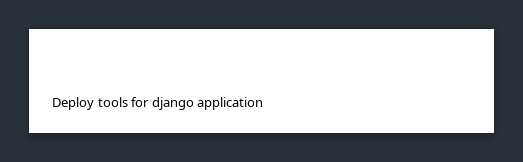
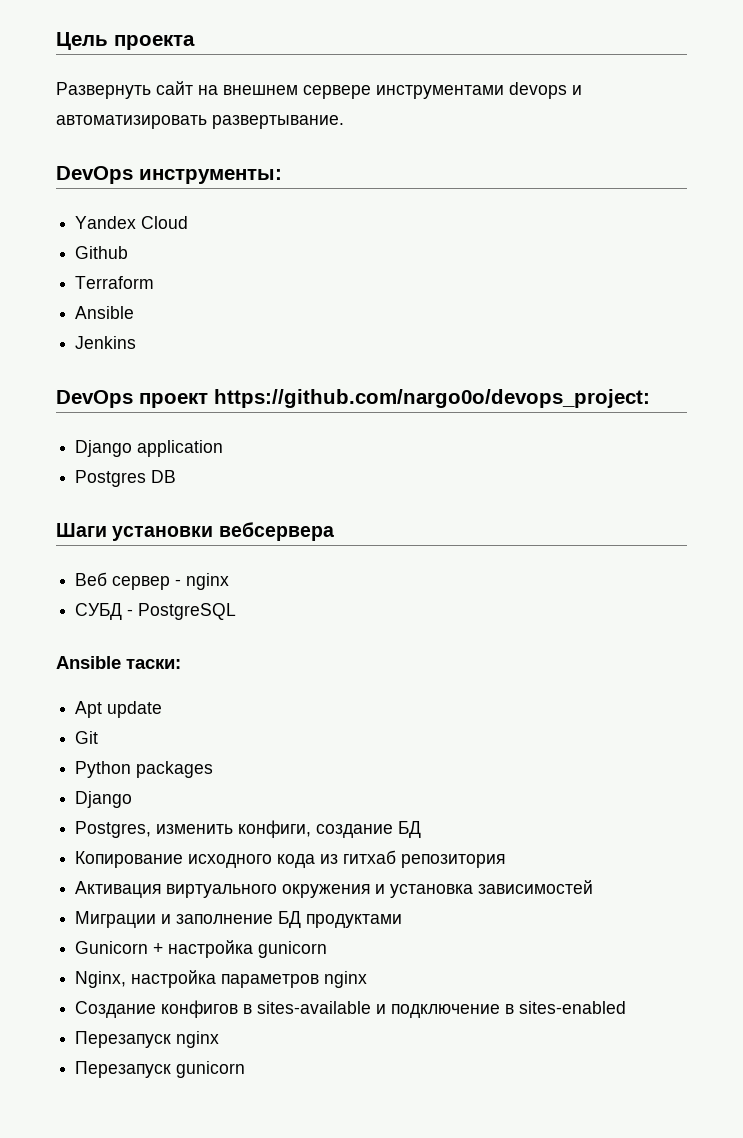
- Deploy tools for django application
+ Цель проекта
+ Развернуть сайт на внешнем сервере инструментами devops и автоматизировать развертывание.
+ DevOps инструменты:
+ Yandex Cloud
+ Github
+ Terraform
+ Ansible
+ Jenkins
+ DevOps проект https://github.com/nargo0o/devops_project:
+ Django application
+ Postgres DB
+ Шаги установки вебсервера
+ Веб сервер - nginx
+ СУБД - PostgreSQL
+ Ansible таски:
+ Apt update
+ Git
+ Python packages
+ Django
+ Postgres, изменить конфиги, создание БД
+ Копирование исходного кода из гитхаб репозитория
+ Активация виртуального окружения и установка зависимостей
+ Миграции и заполнение БД продуктами
+ Gunicorn + настройка gunicorn
+ Nginx, настройка параметров nginx
+ Создание конфигов в sites-available и подключение в sites-enabled
+ Перезапуск nginx
+ Перезапуск gunicorn

